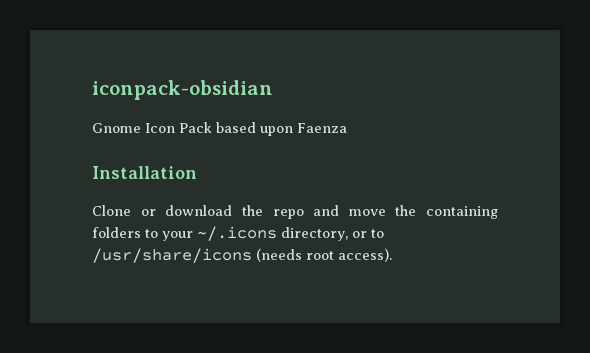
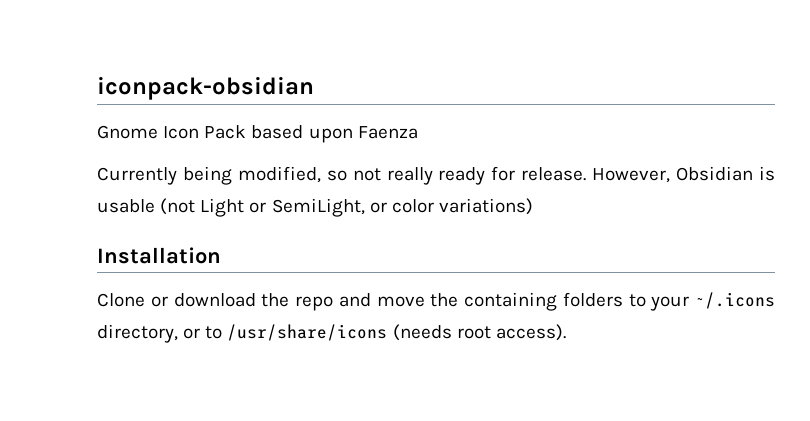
+ Currently being modified, so not really ready for release. However, Obsidian is usable (not Light or SemiLight, or color variations)

